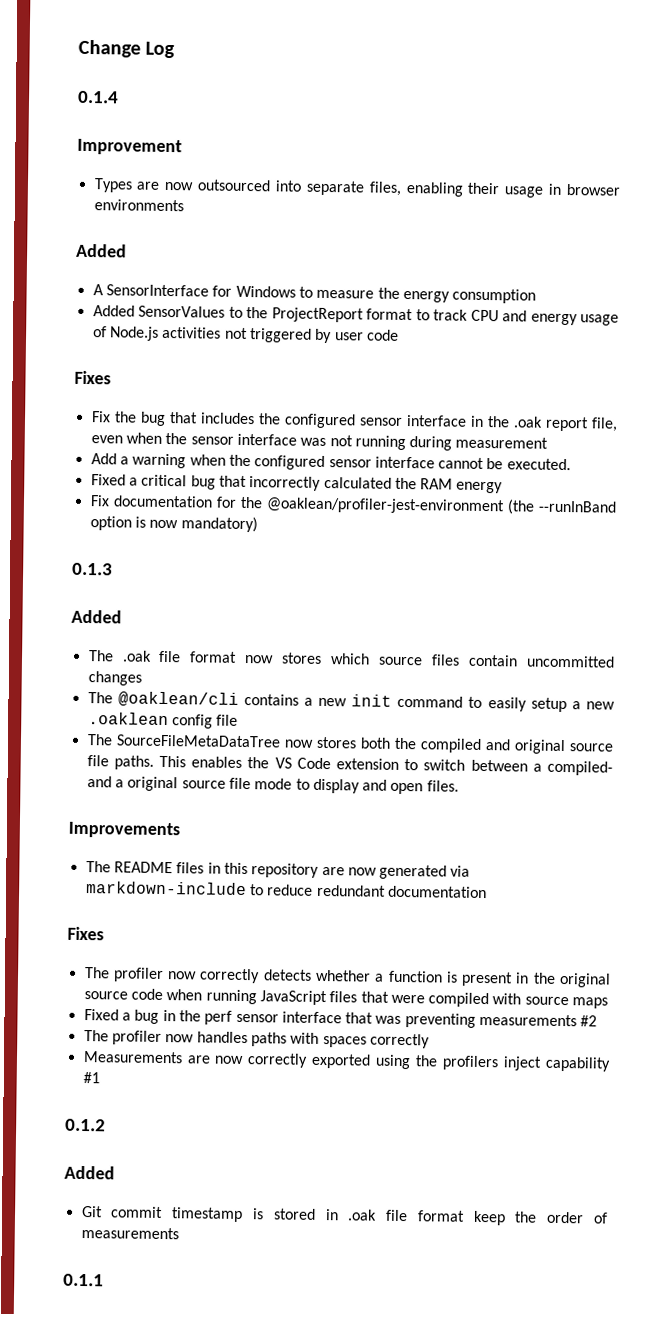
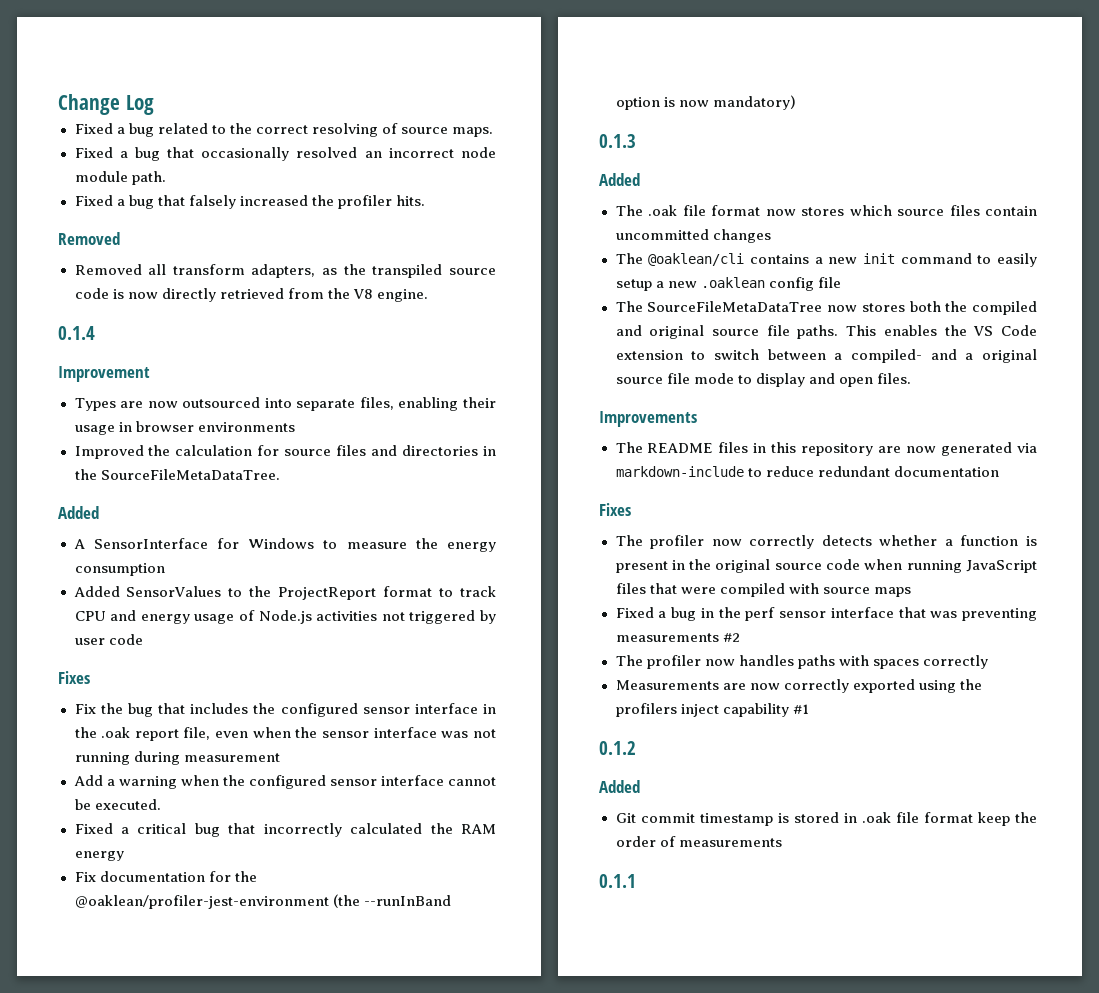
+ Fixed a bug related to the correct resolving of source maps.
+ Fixed a bug that occasionally resolved an incorrect node module path.
+ Fixed a bug that falsely increased the profiler hits.
+ Removed
+ Removed all transform adapters, as the transpiled source code is now directly retrieved from the V8 engine.
+ Improved the calculation for source files and directories in the SourceFileMetaDataTree.

